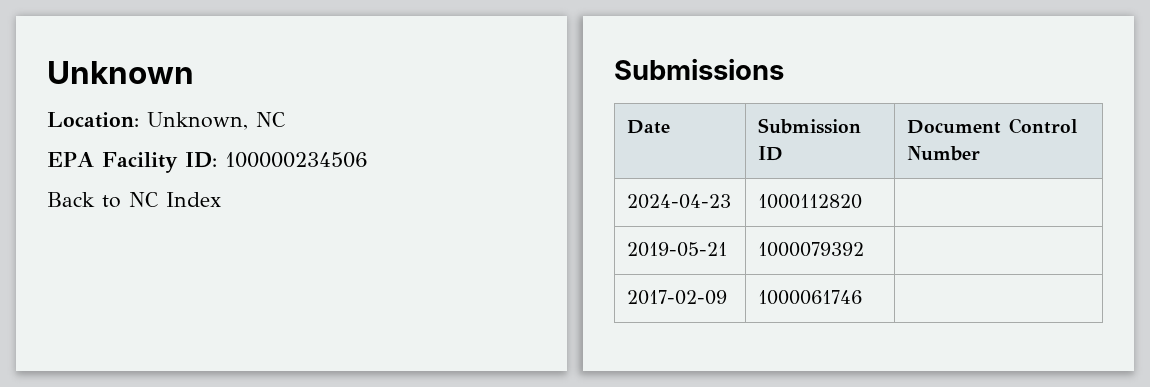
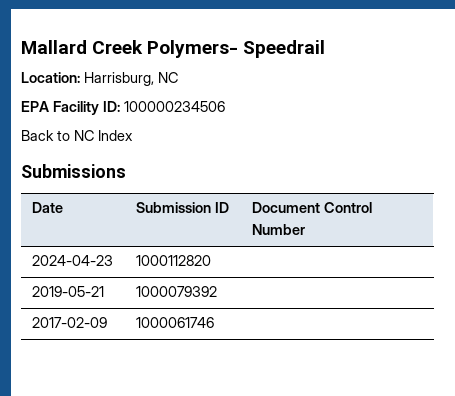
- Unknown
+ Mallard Creek Polymers- Speedrail
- Location: Unknown, NC
+ Location: Harrisburg, NC

